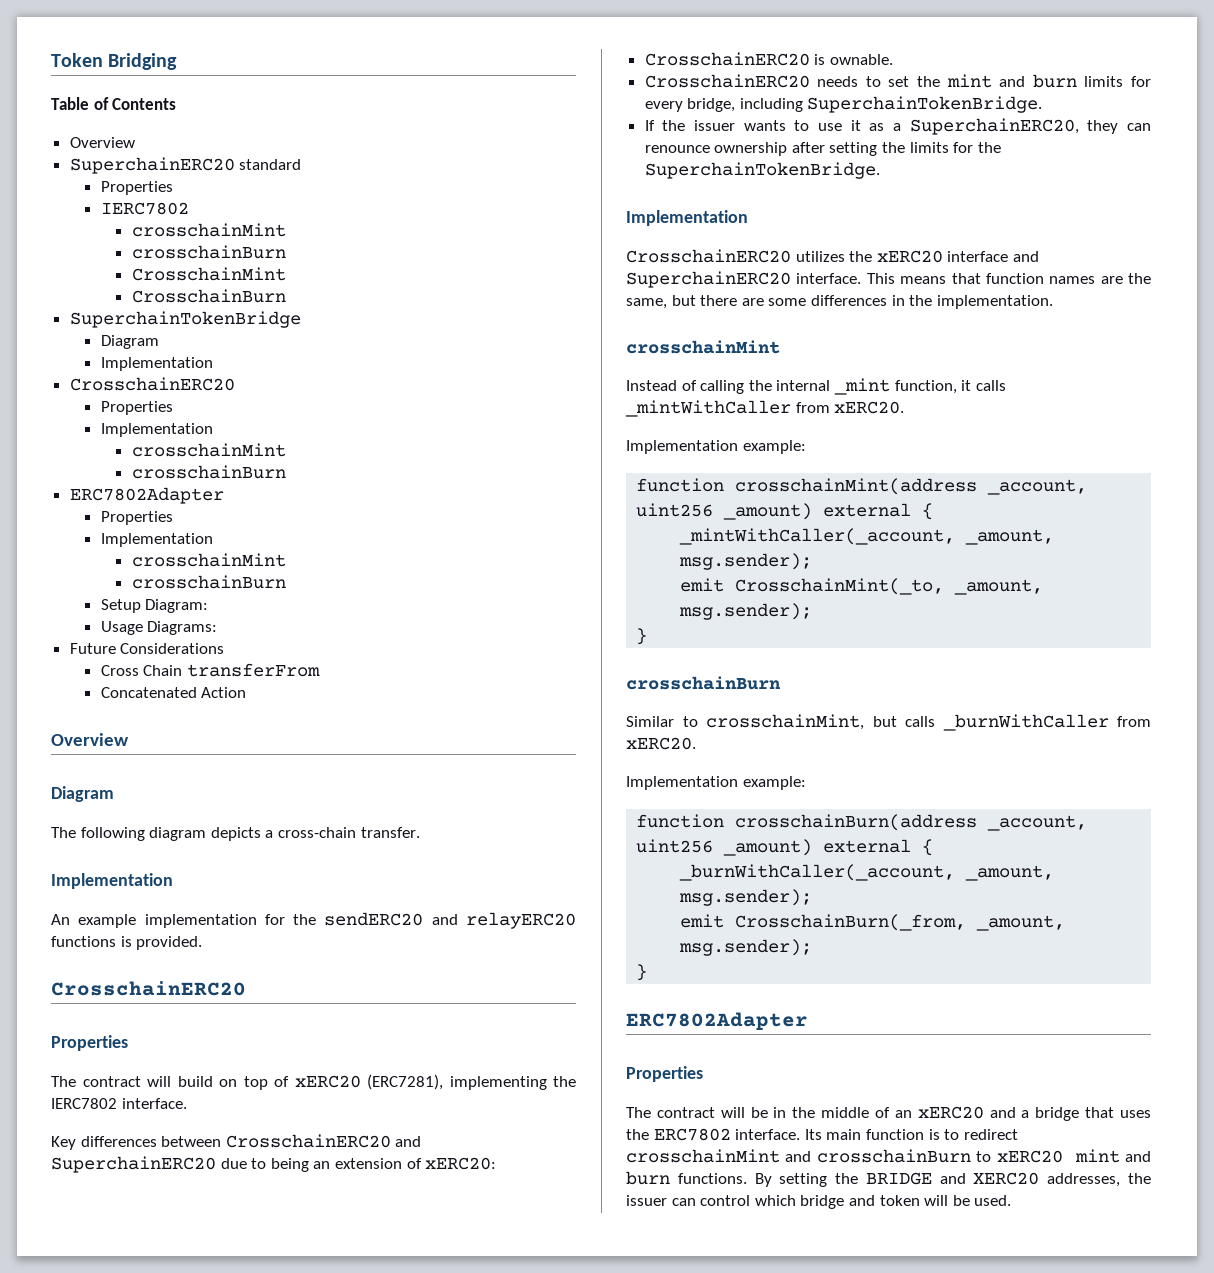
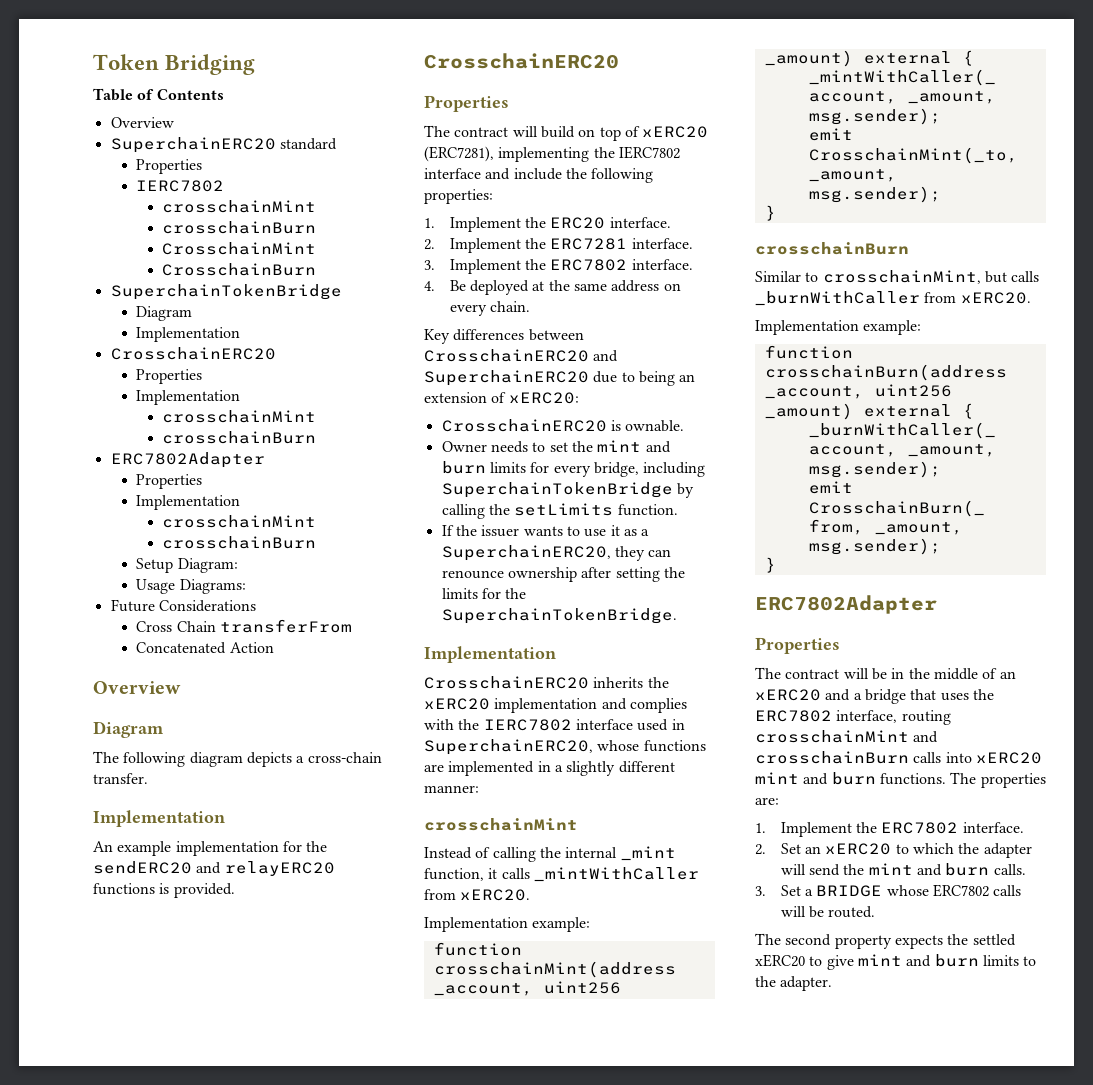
- The contract will build on top of xERC20 (ERC7281), implementing the IERC7802 interface.
+ The contract will build on top of xERC20 (ERC7281), implementing the IERC7802 interface and include the following properties:
+ 1. Implement the ERC20 interface.
+ 2. Implement the ERC7281 interface.
+ 3. Implement the ERC7802 interface.
+ 4. Be deployed at the same address on every chain.
- CrosschainERC20 needs to set the mint and burn limits for every bridge, including SuperchainTokenBridge.
+ Owner needs to set the mint and burn limits for every bridge, including SuperchainTokenBridge by calling the setLimits function.
- CrosschainERC20 utilizes the xERC20 interface and SuperchainERC20 interface. This means that function names are the same, but there are some differences in the implementation.
+ CrosschainERC20 inherits the xERC20 implementation and complies with the IERC7802 interface used in SuperchainERC20, whose functions are implemented in a slightly different manner:
- The contract will be in the middle of an xERC20 and a bridge that uses the ERC7802 interface. Its main function is to redirect crosschainMint and crosschainBurn to xERC20 mint and burn functions.
+ The contract will be in the middle of an xERC20 and a bridge that uses the ERC7802 interface, routing crosschainMint and crosschainBurn calls into xERC20 mint and burn functions.
- By setting the BRIDGE and XERC20 addresses, the issuer can control which bridge and token will be used.
+ The properties are:
+ 1. Implement the ERC7802 interface.
+ 2. Set an xERC20 to which the adapter will send the mint and burn calls.
+ 3. Set a BRIDGE whose ERC7802 calls will be routed.
+ The second property expects the settled xERC20 to give mint and burn limits to the adapter.

